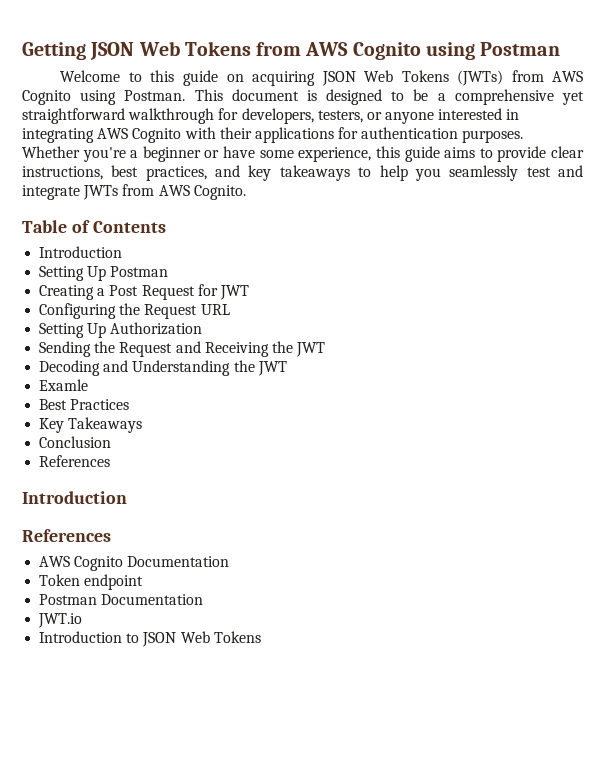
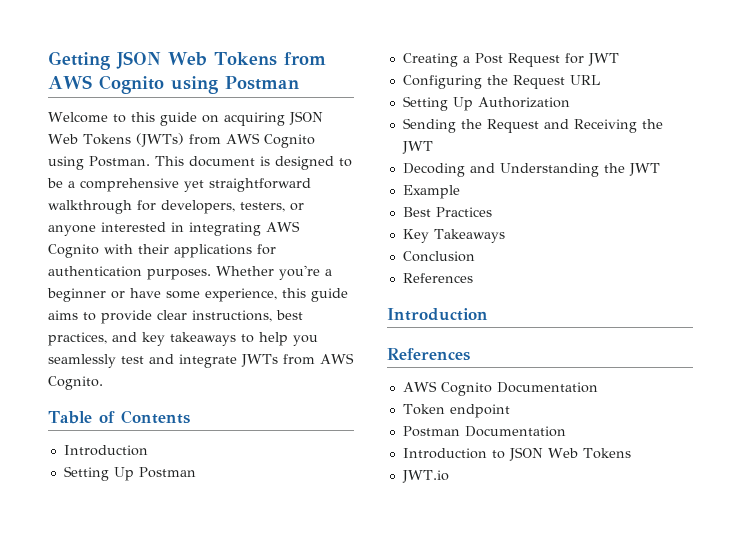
- Examle
+ Example
- JWT.io
+ JWT.io

